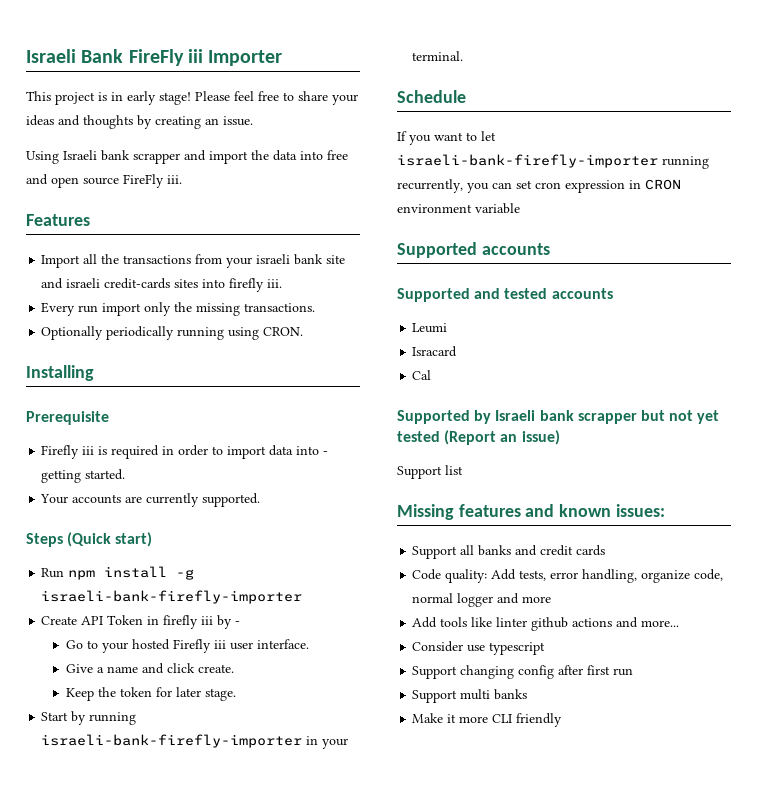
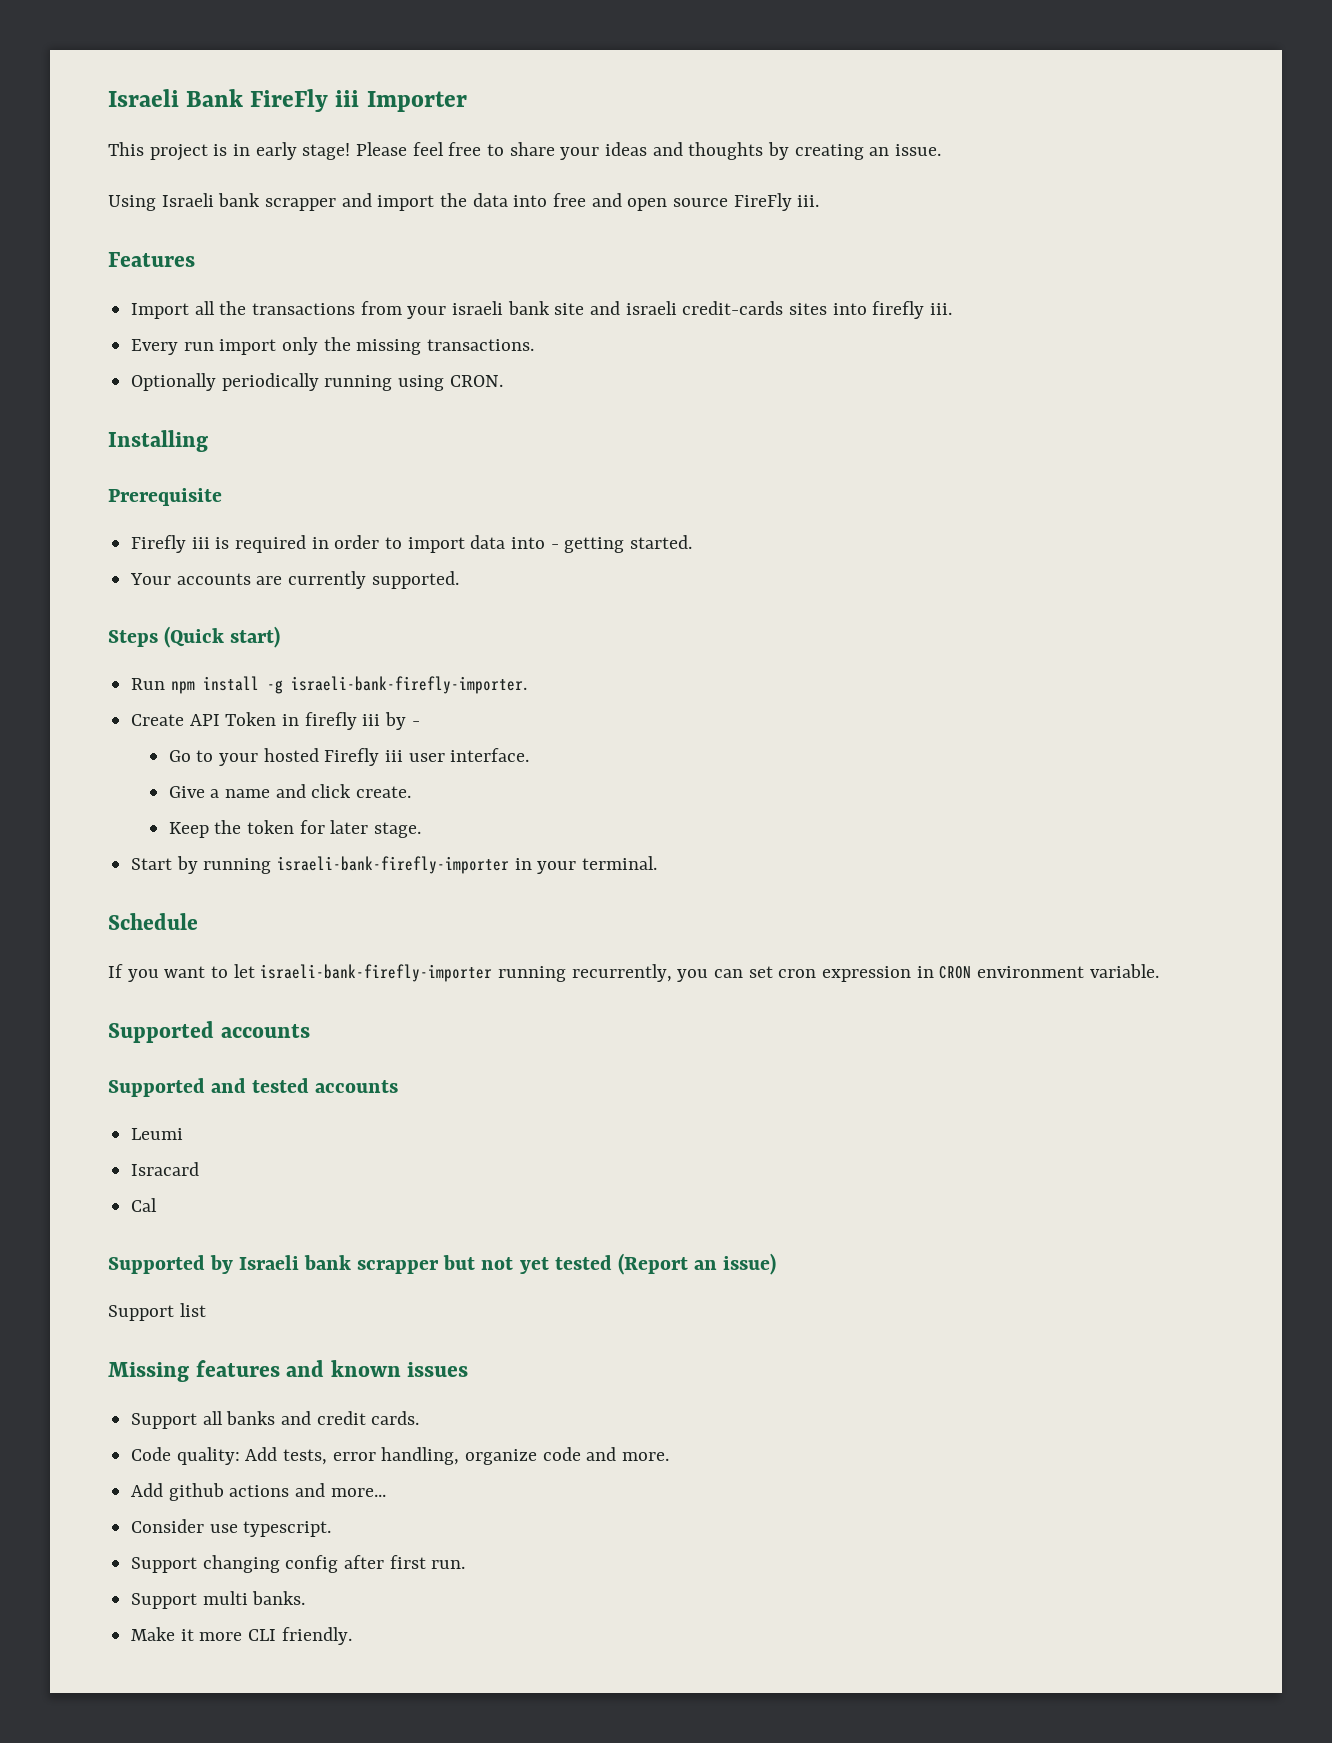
- Run npm install -g israeli-bank-firefly-importer
+ Run npm install -g israeli-bank-firefly-importer.
- If you want to let israeli-bank-firefly-importer running recurrently, you can set cron expression in CRON environment variable
+ If you want to let israeli-bank-firefly-importer running recurrently, you can set cron expression in CRON environment variable.
- Missing features and known issues:
+ Missing features and known issues
- Support all banks and credit cards
+ Support all banks and credit cards.
- Code quality: Add tests, error handling, organize code, normal logger and more
- Add tools like linter github actions and more...
+ Code quality: Add tests, error handling, organize code and more.
+ Add github actions and more...
- Consider use typescript
+ Consider use typescript.
- Support changing config after first run
+ Support changing config after first run.
- Support multi banks
+ Support multi banks.
- Make it more CLI friendly
+ Make it more CLI friendly.

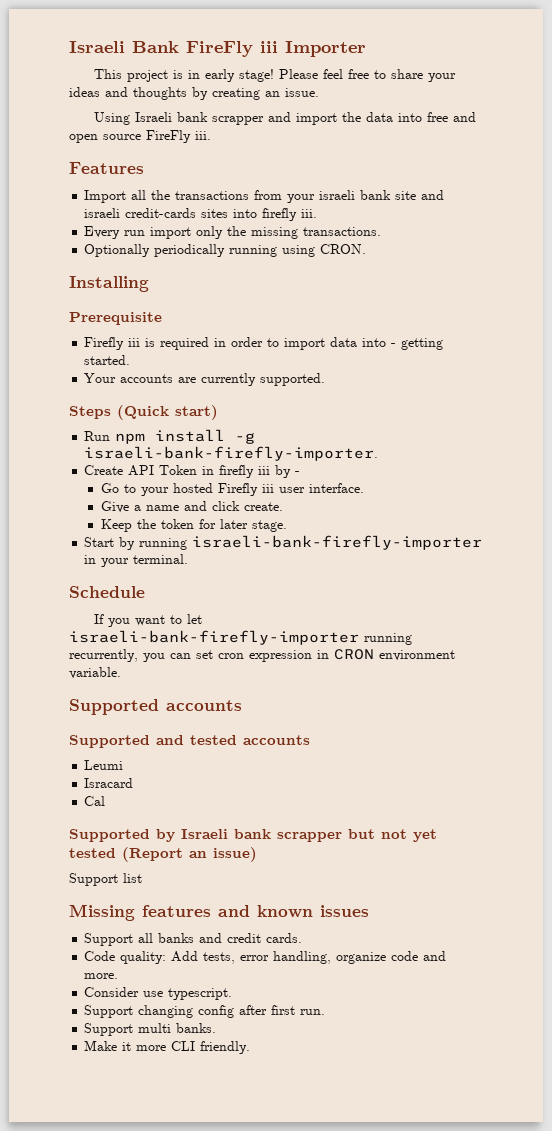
- Add github actions and more...

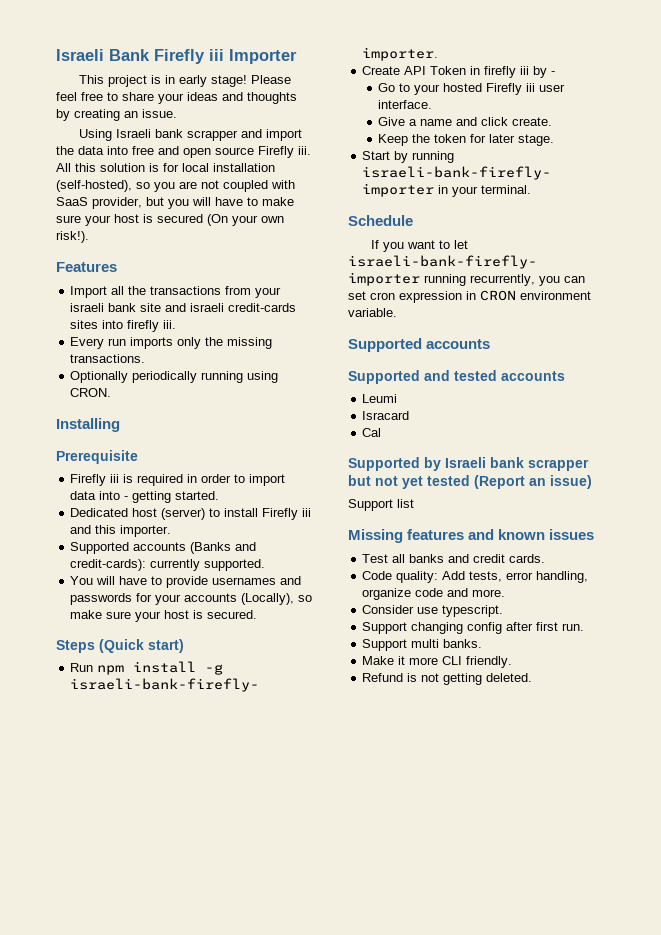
- Israeli Bank FireFly iii Importer
+ Israeli Bank Firefly iii Importer
- Using Israeli bank scrapper and import the data into free and open source FireFly iii.
+ Using Israeli bank scrapper and import the data into free and open source Firefly iii. All this solution is for local installation (self-hosted), so you are not coupled with SaaS provider, but you will have to make sure your host is secured (On your own risk!).
- Every run import only the missing transactions.
+ Every run imports only the missing transactions.
- Your accounts are currently supported.
+ Dedicated host (server) to install Firefly iii and this importer.
+ Supported accounts (Banks and credit-cards): currently supported.
+ You will have to provide usernames and passwords for your accounts (Locally), so make sure your host is secured.
- Support all banks and credit cards.
+ Test all banks and credit cards.
+ Refund is not getting deleted.

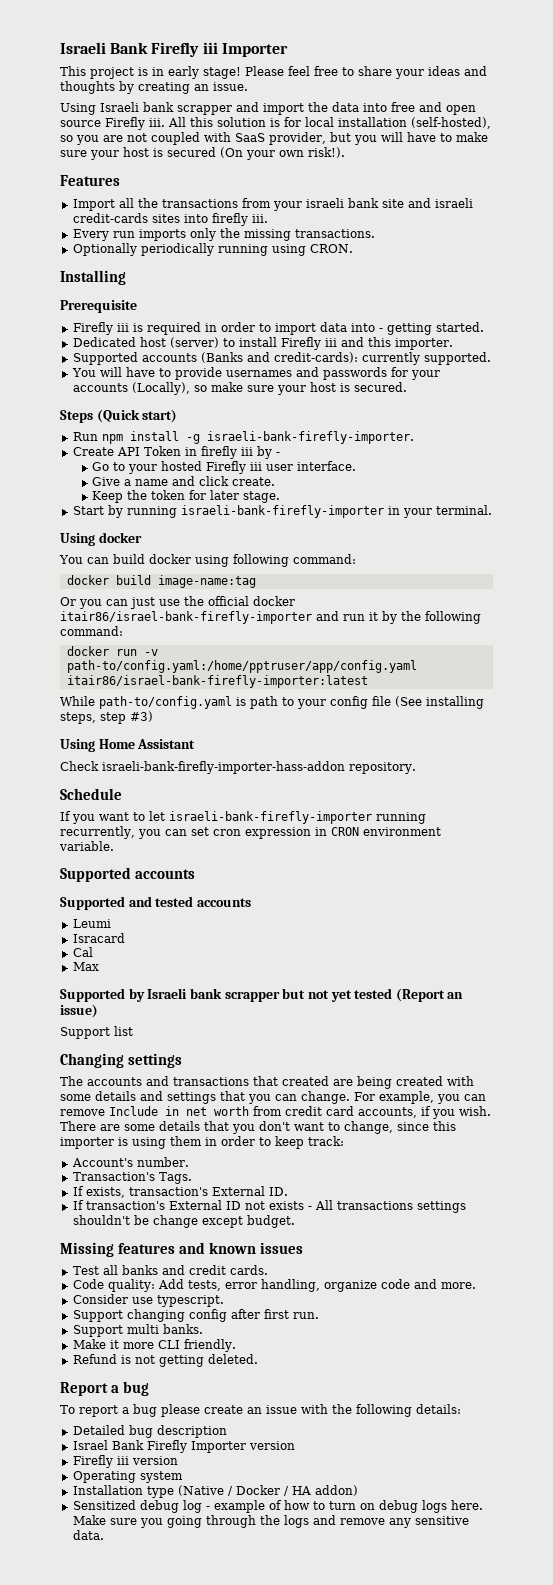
+ Using docker
+ You can build docker using following command:
+ docker build image-name:tag
+ Or you can just use the official docker itair86/israel-bank-firefly-importer and run it by the following command:
+ docker run -v path-to/config.yaml:/home/pptruser/app/config.yaml itair86/israel-bank-firefly-importer:latest
+ While path-to/config.yaml is path to your config file (See installing steps, step #3)
+ Using Home Assistant
+ Check israeli-bank-firefly-importer-hass-addon repository.
+ Max
+ Changing settings
+ The accounts and transactions that created are being created with some details and settings that you can change. For example, you can remove Include in net worth from credit card accounts, if you wish. There are some details that you don't want to change, since this importer is using them in order to keep track:
+ Account's number.
+ Transaction's Tags.
+ If exists, transaction's External ID.
+ If transaction's External ID not exists - All transactions settings shouldn't be change except budget.
+ Report a bug
+ To report a bug please create an issue with the following details:
+ Detailed bug description
+ Israel Bank Firefly Importer version
+ Firefly iii version
+ Operating system
+ Installation type (Native / Docker / HA addon)
+ Sensitized debug log - example of how to turn on debug logs here. Make sure you going through the logs and remove any sensitive data.

